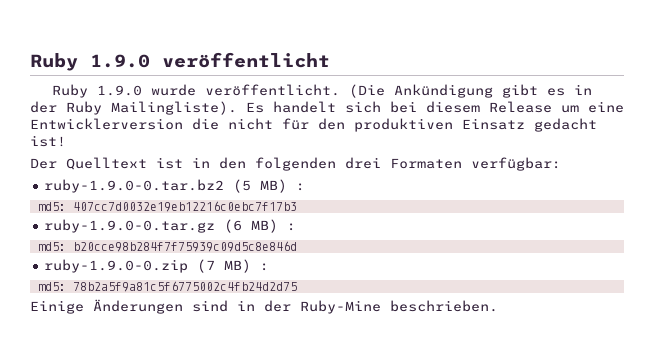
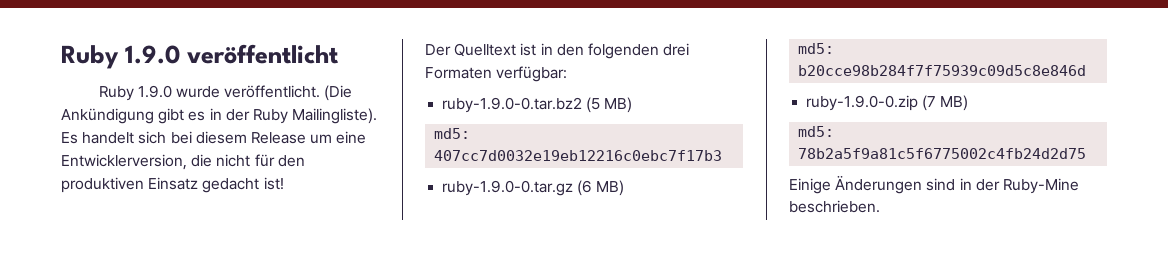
- Es handelt sich bei diesem Release um eine Entwicklerversion die nicht für den produktiven Einsatz gedacht ist!
+ Es handelt sich bei diesem Release um eine Entwicklerversion, die nicht für den produktiven Einsatz gedacht ist!
- ruby-1.9.0-0.tar.bz2 (5 MB) :
+ ruby-1.9.0-0.tar.bz2 (5 MB)
- ruby-1.9.0-0.tar.gz (6 MB) :
+ ruby-1.9.0-0.tar.gz (6 MB)
- ruby-1.9.0-0.zip (7 MB) :
+ ruby-1.9.0-0.zip (7 MB)

